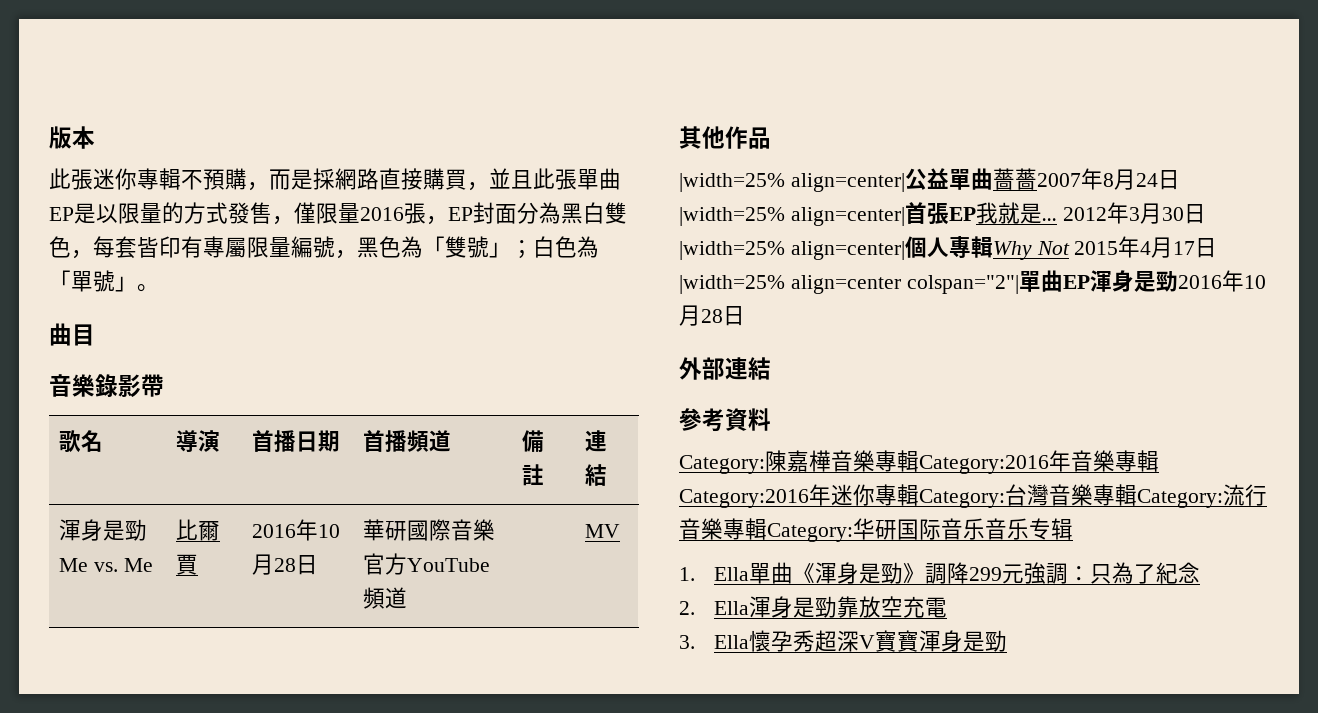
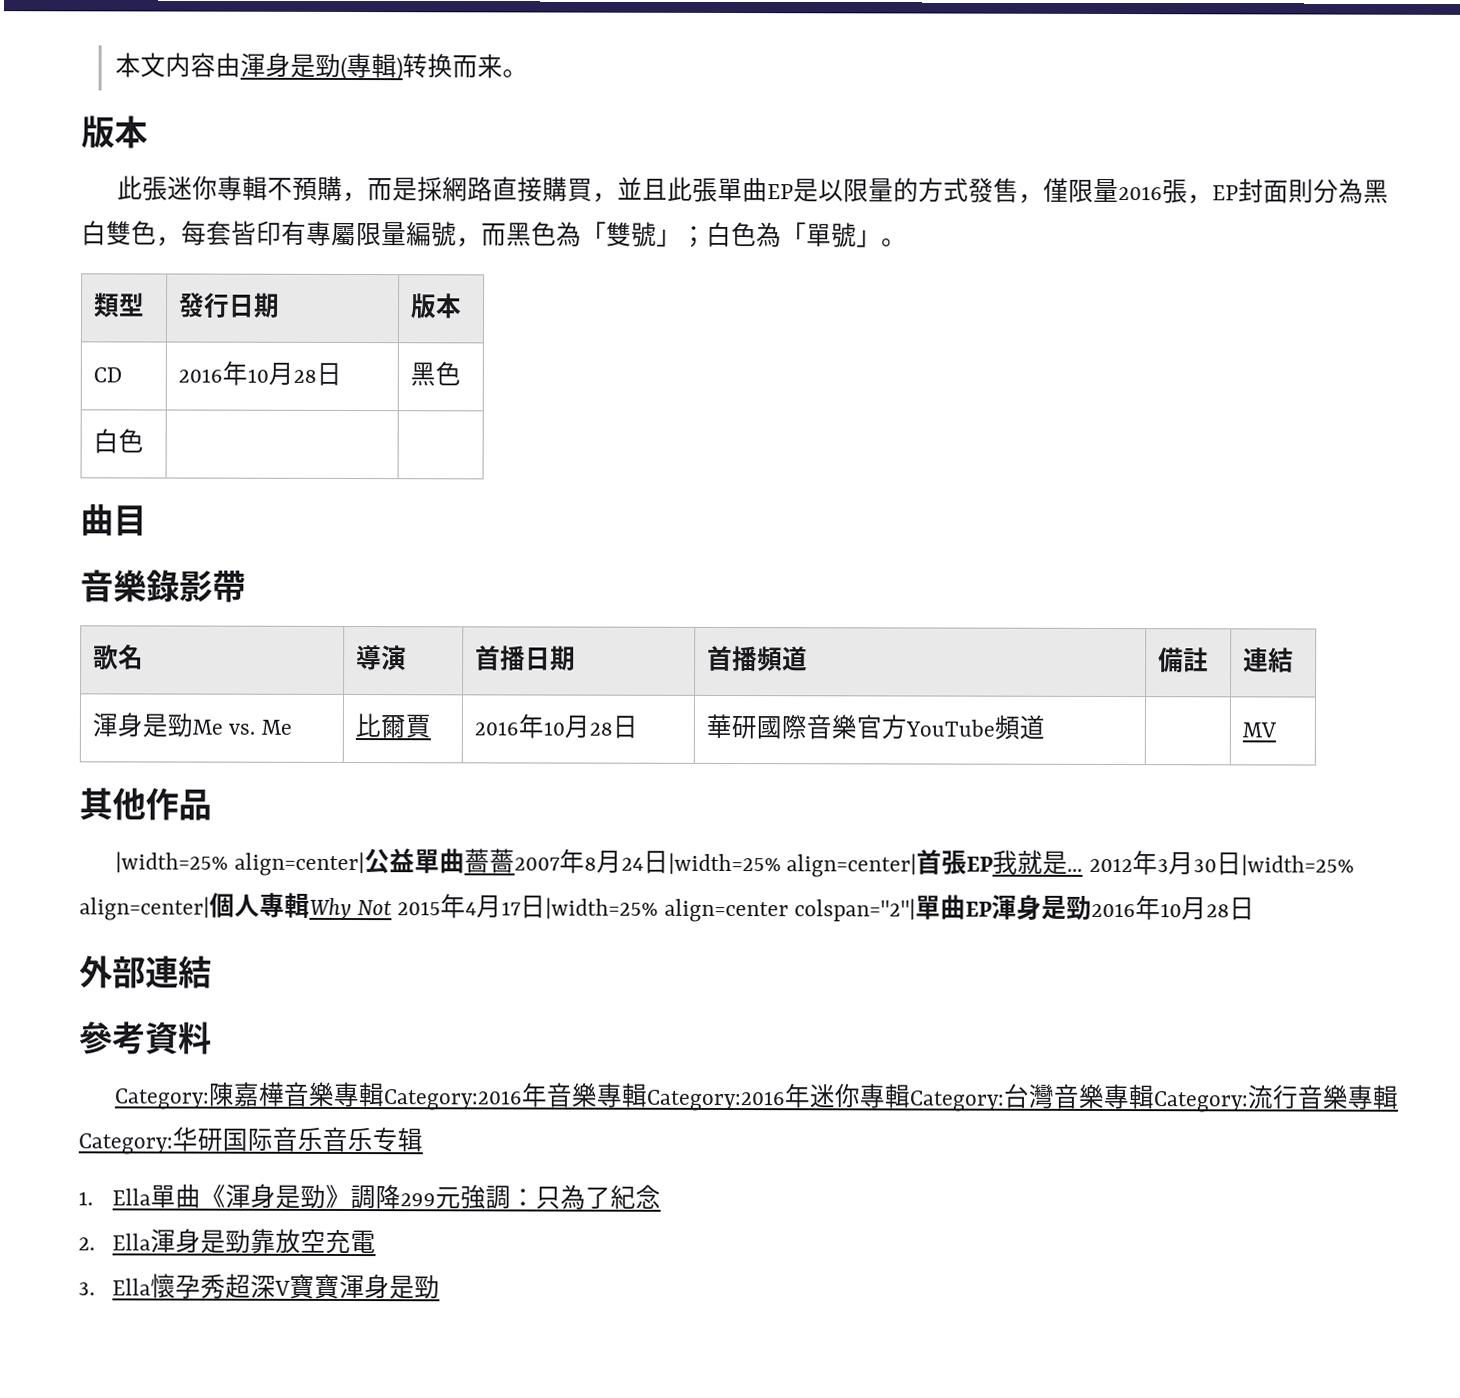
+ 本文内容由渾身是勁(專輯)转换而来。
- 此張迷你專輯不預購，而是採網路直接購買，並且此張單曲EP是以限量的方式發售，僅限量2016張，EP封面分為黑白雙色，每套皆印有專屬限量編號，黑色為「雙號」；白色為「單號」。
+ 此張迷你專輯不預購，而是採網路直接購買，並且此張單曲EP是以限量的方式發售，僅限量2016張，EP封面則分為黑白雙色，每套皆印有專屬限量編號，而黑色為「雙號」；白色為「單號」。
+ 類型 | 發行日期 | 版本
+ CD | 2016年10月28日 | 黑色
+ 白色 | |

